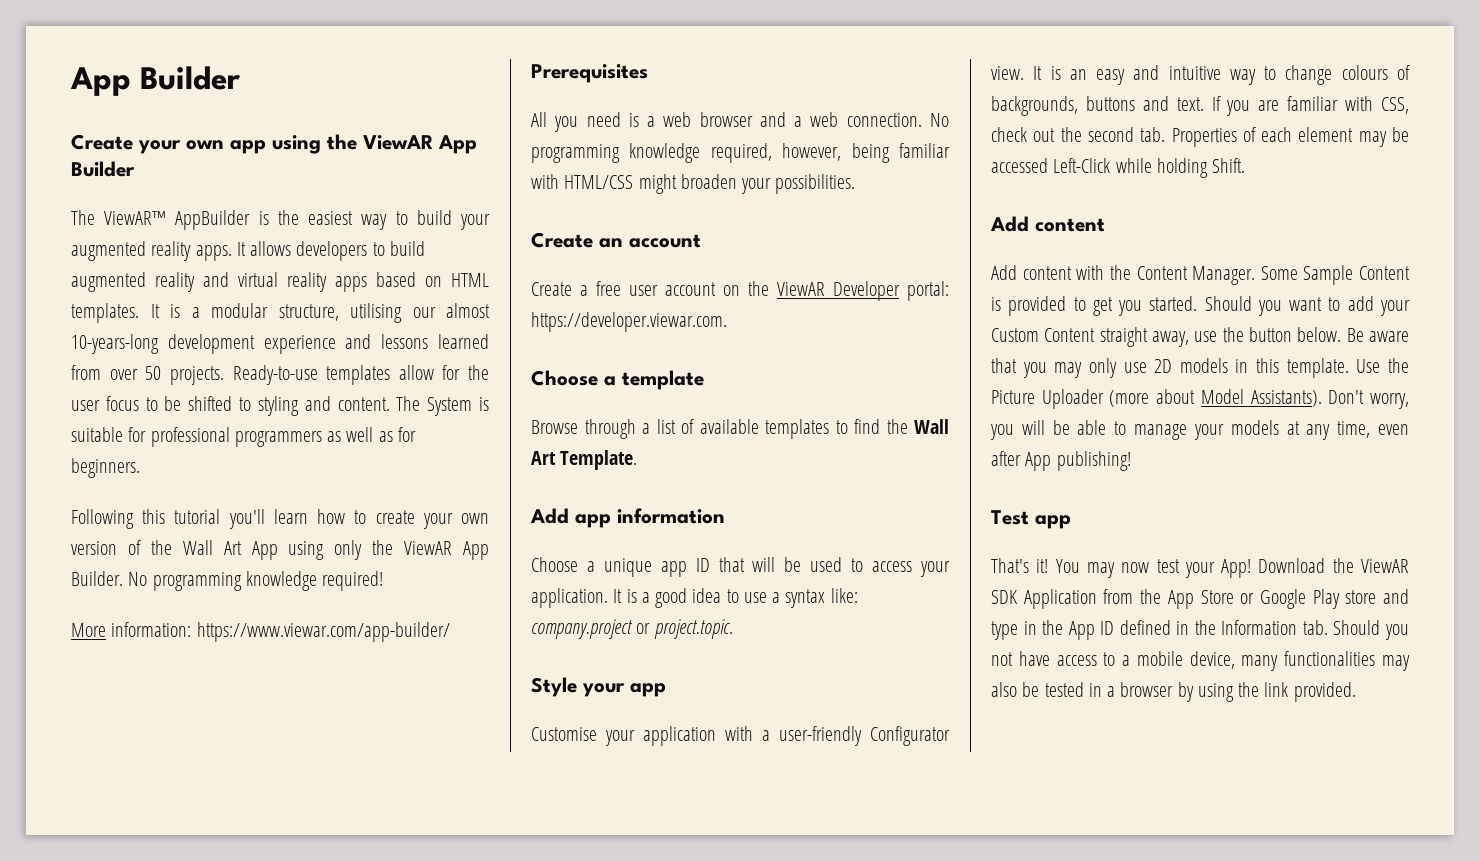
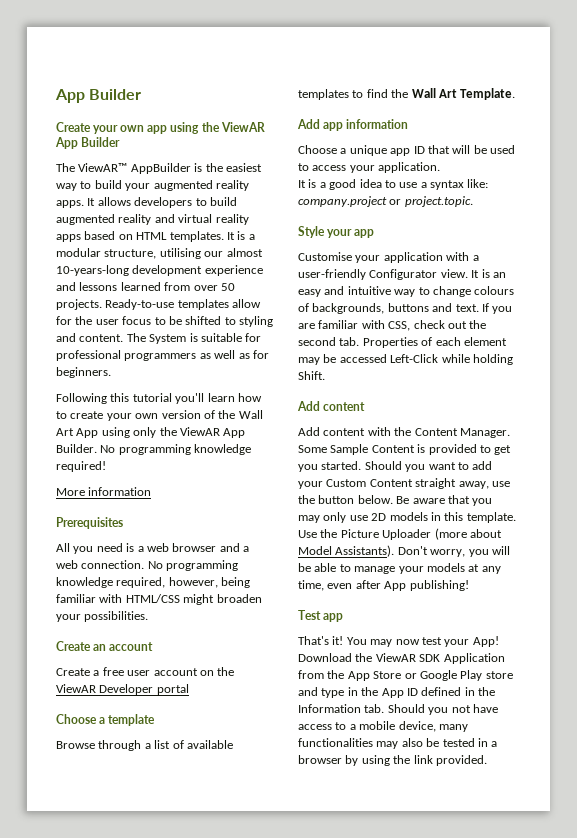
- More information: https://www.viewar.com/app-builder/
+ More information
- Create a free user account on the ViewAR Developer portal: https://developer.viewar.com.
+ Create a free user account on the ViewAR Developer portal
- Choose a unique app ID that will be used to access your application. It is a good idea to use a syntax like: company.project or project.topic.
+ Choose a unique app ID that will be used to access your application.
+ It is a good idea to use a syntax like: company.project or project.topic.

